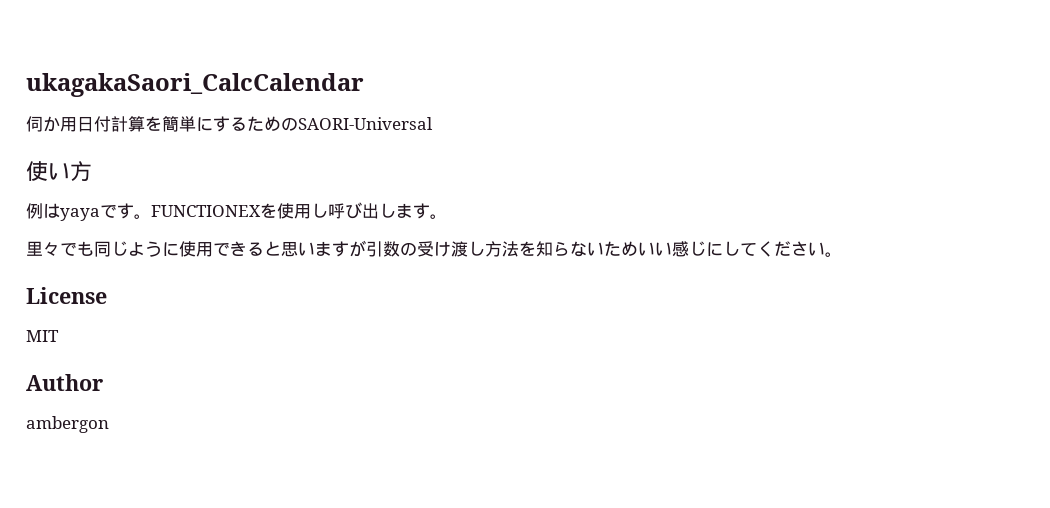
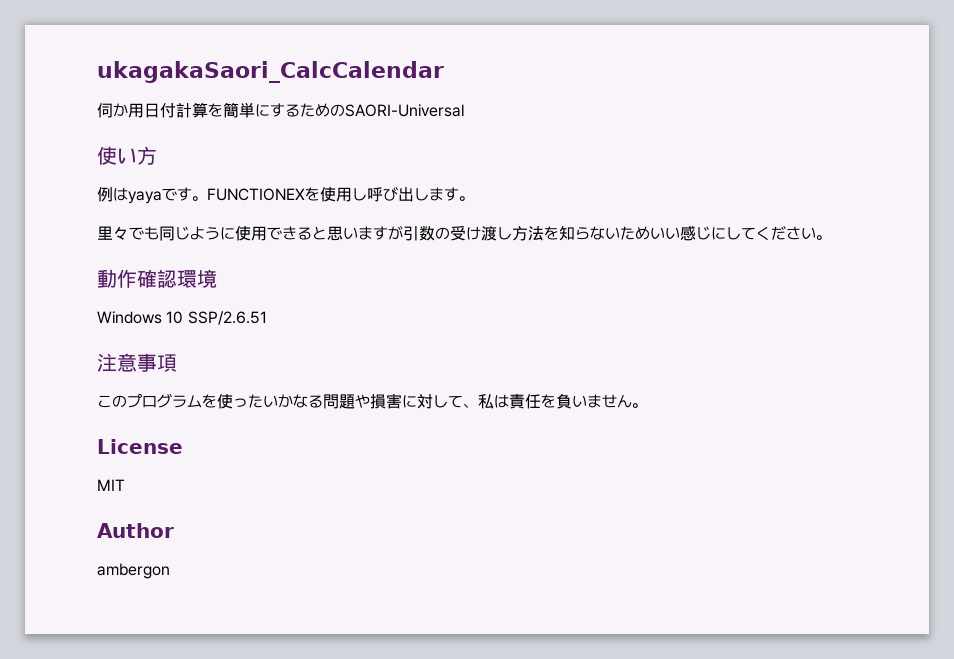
+ 動作確認環境
+ Windows 10 SSP/2.6.51
+ 注意事項
+ このプログラムを使ったいかなる問題や損害に対して、私は責任を負いません。

